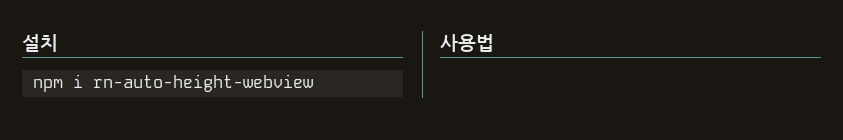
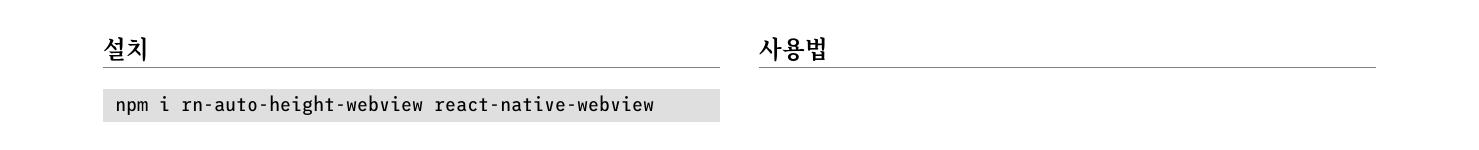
- npm i rn-auto-height-webview
+ npm i rn-auto-height-webview react-native-webview

